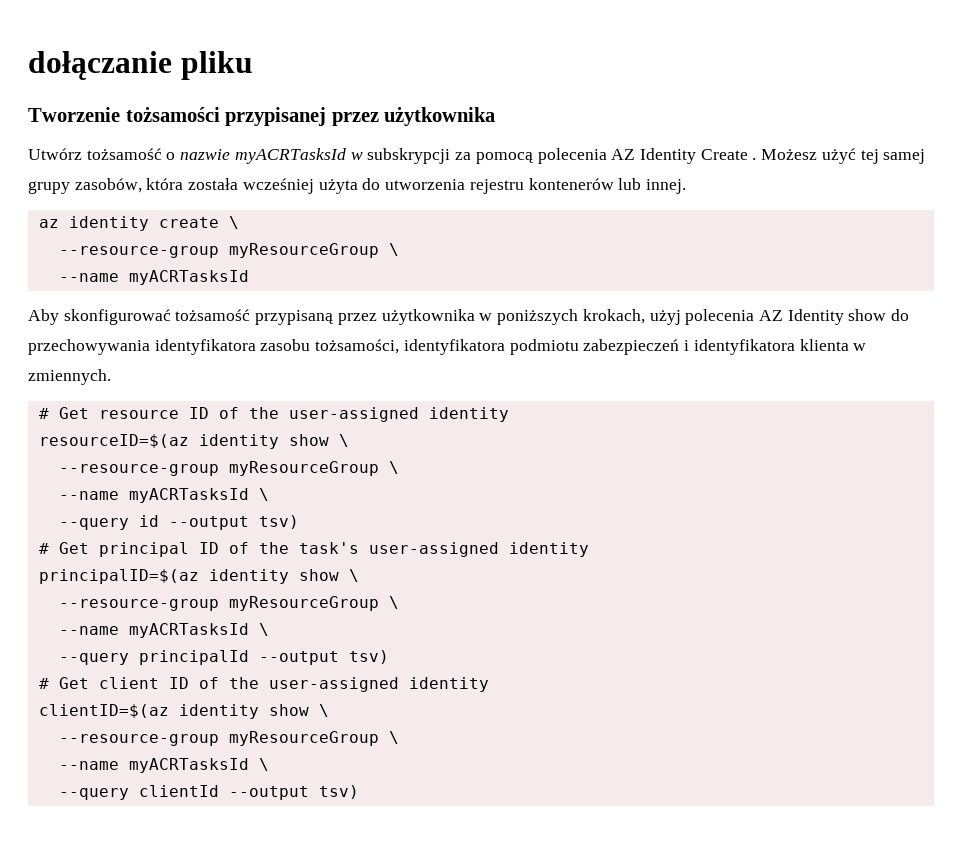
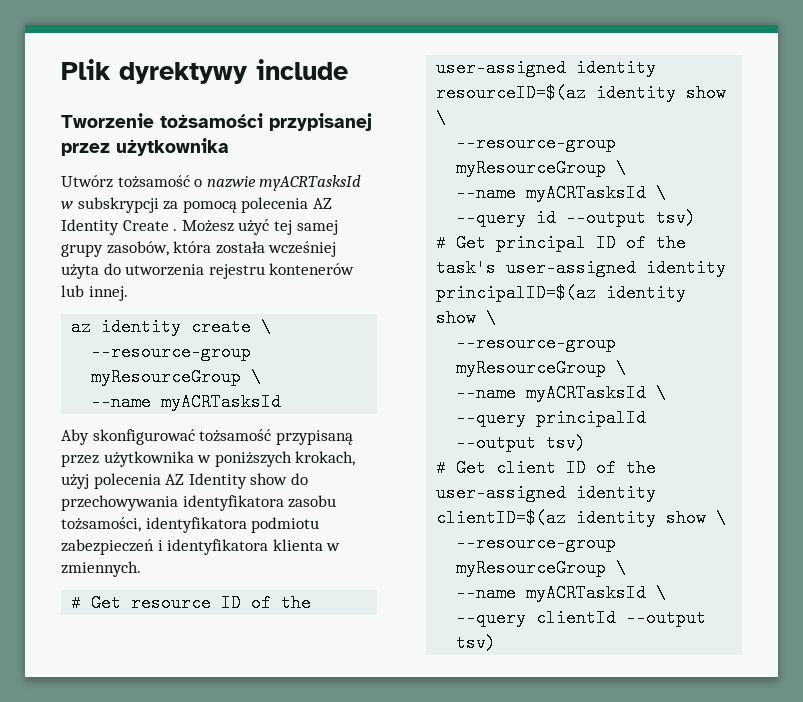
- dołączanie pliku
+ Plik dyrektywy include

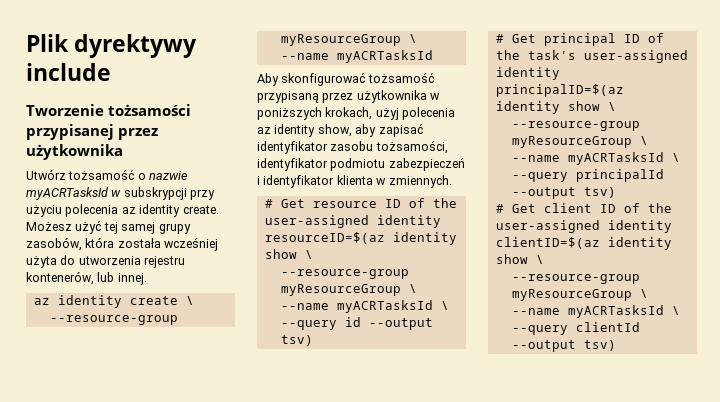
- Utwórz tożsamość o nazwie myACRTasksId w subskrypcji za pomocą polecenia AZ Identity Create .
+ Utwórz tożsamość o nazwie myACRTasksId w subskrypcji przy użyciu polecenia az identity create.
- Możesz użyć tej samej grupy zasobów, która została wcześniej użyta do utworzenia rejestru kontenerów lub innej.
+ Możesz użyć tej samej grupy zasobów, która została wcześniej użyta do utworzenia rejestru kontenerów, lub innej.
- Aby skonfigurować tożsamość przypisaną przez użytkownika w poniższych krokach, użyj polecenia AZ Identity show do przechowywania identyfikatora zasobu tożsamości, identyfikatora podmiotu zabezpieczeń i identyfikatora klienta w zmiennych.
+ Aby skonfigurować tożsamość przypisaną przez użytkownika w poniższych krokach, użyj polecenia az identity show, aby zapisać identyfikator zasobu tożsamości, identyfikator podmiotu zabezpieczeń i identyfikator klienta w zmiennych.

